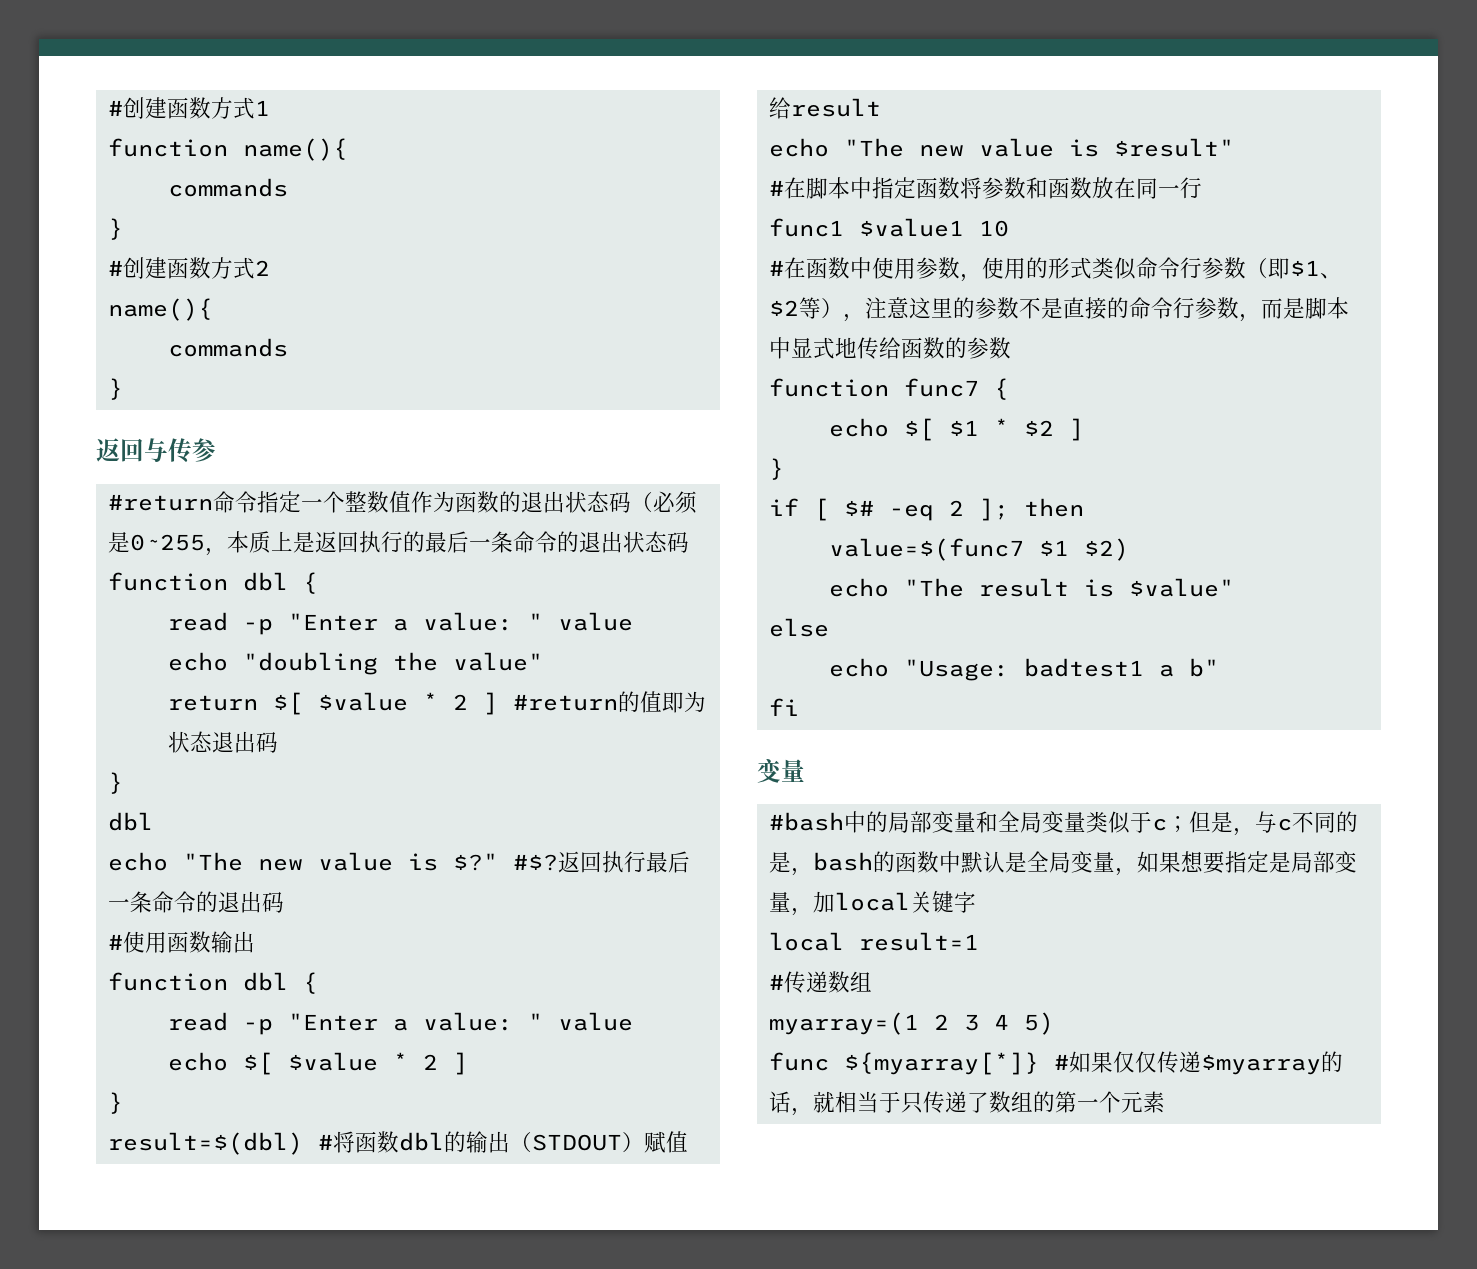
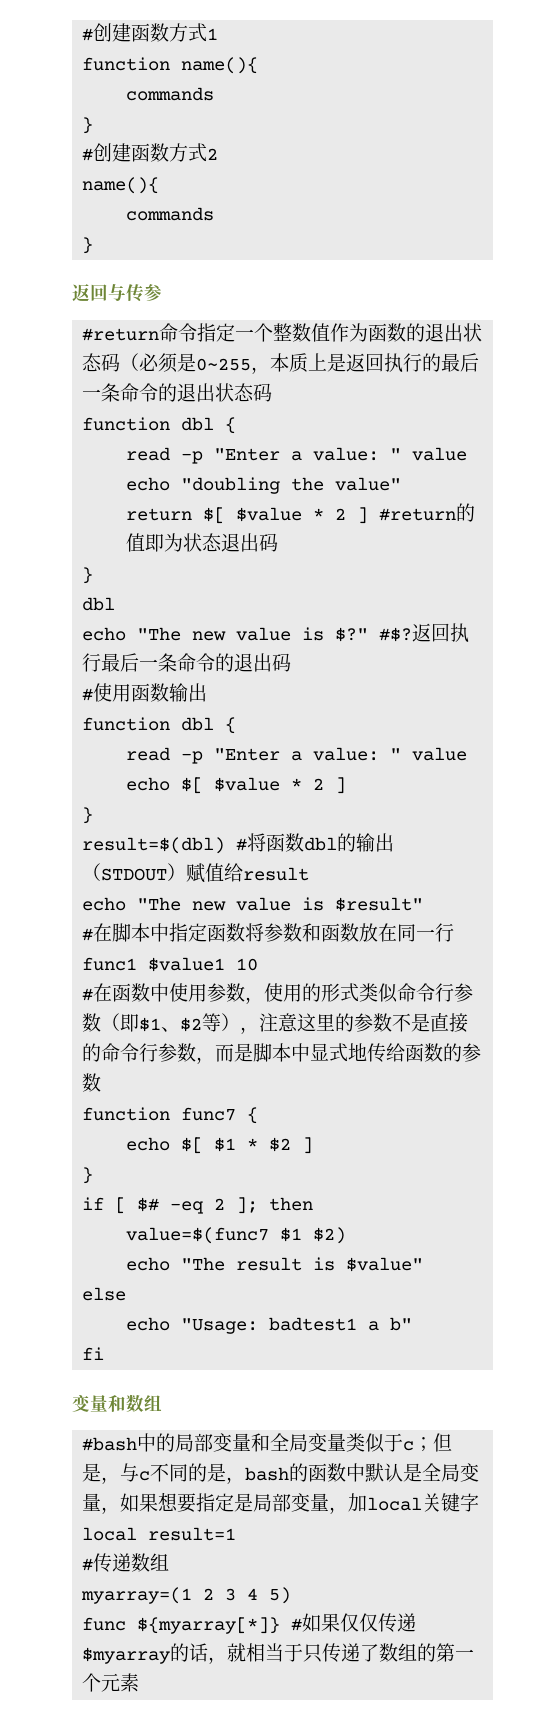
  fi
- 变量
+ 变量和数组

